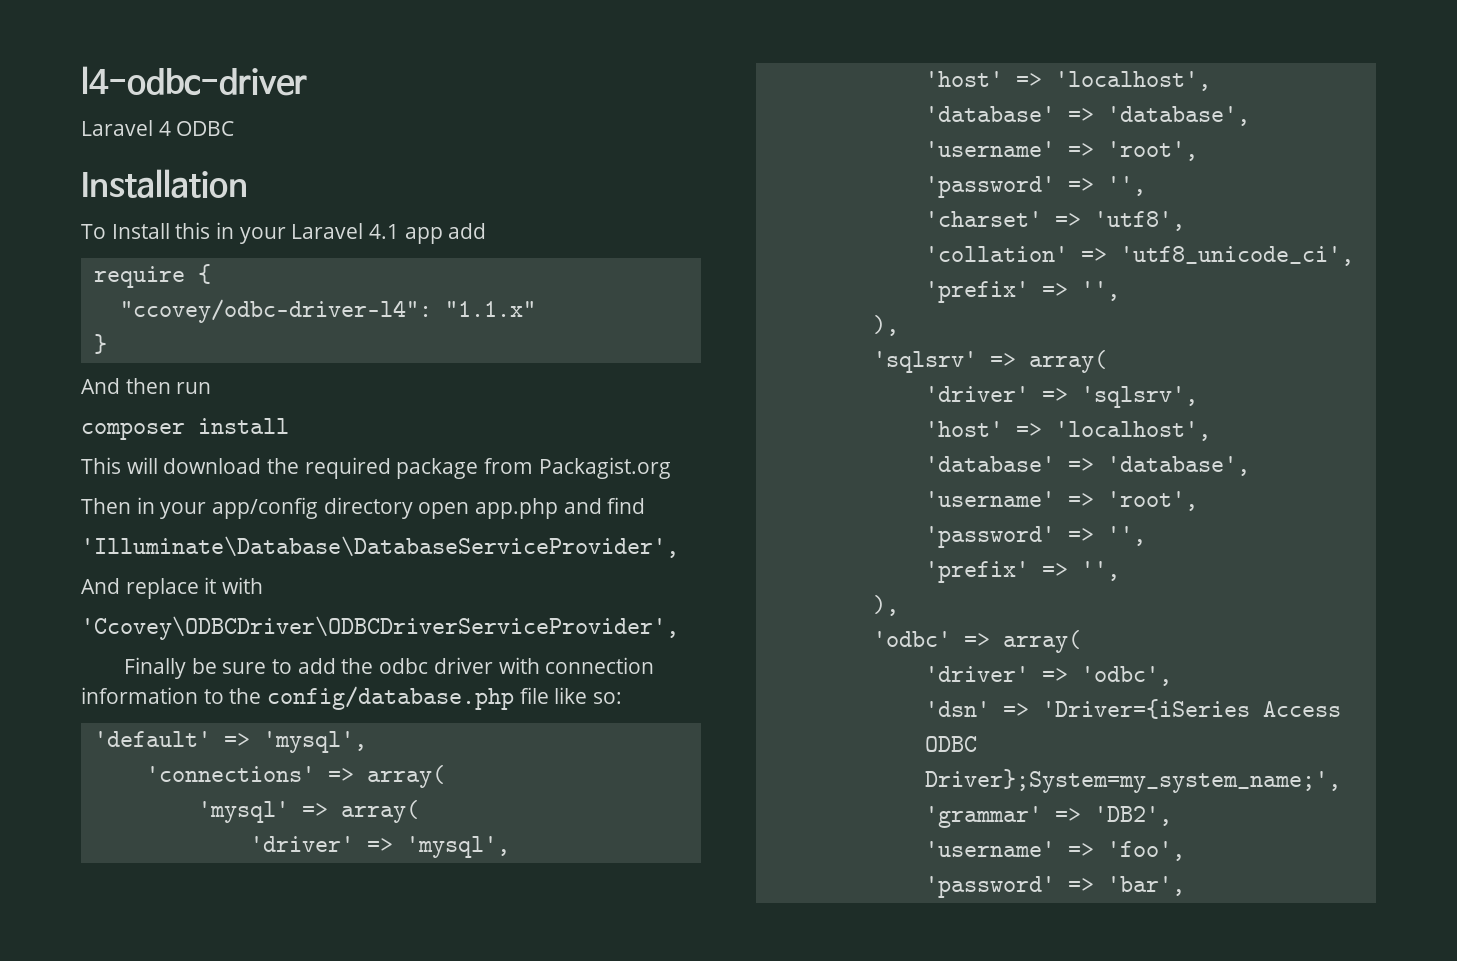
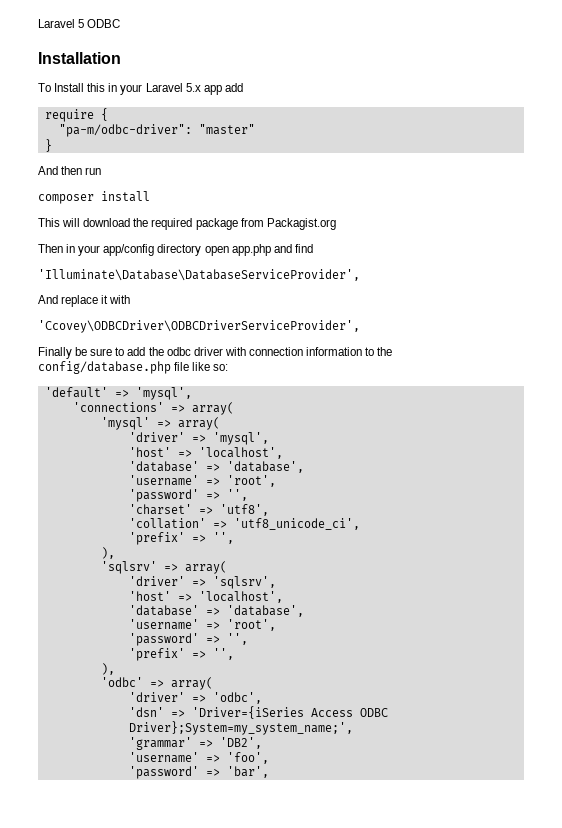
- l4-odbc-driver
- Laravel 4 ODBC
+ Laravel 5 ODBC
- To Install this in your Laravel 4.1 app add
+ To Install this in your Laravel 5.x app add
- "ccovey/odbc-driver-l4": "1.1.x"
+ "pa-m/odbc-driver": "master"

